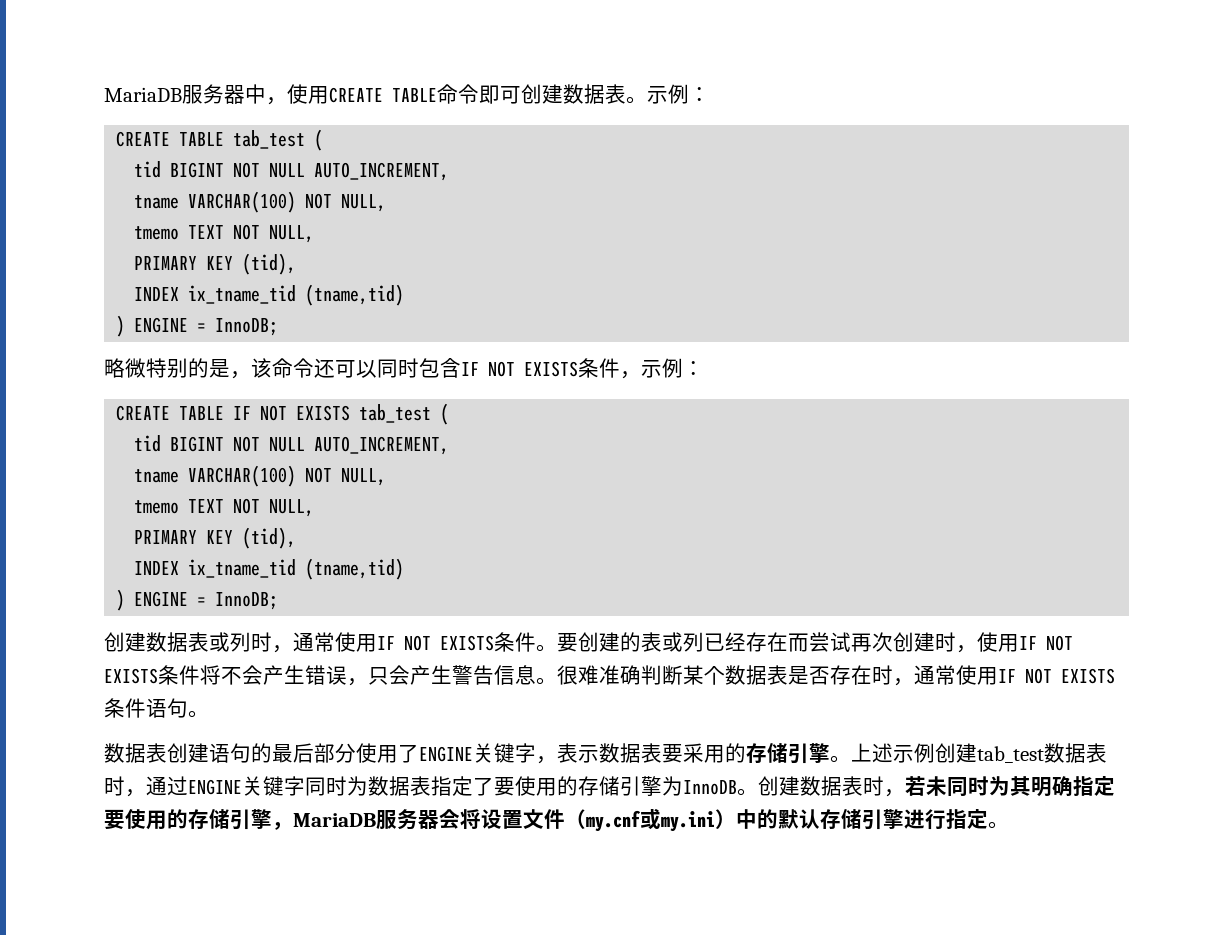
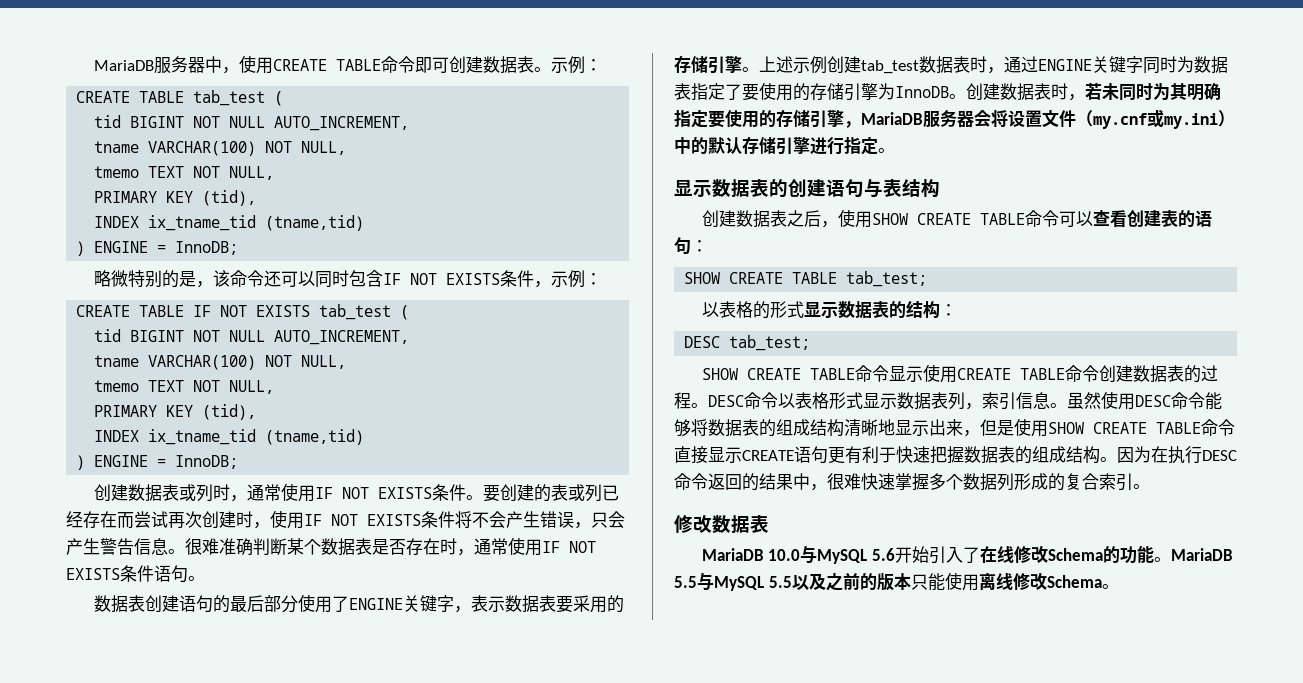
+ 显示数据表的创建语句与表结构
+ 创建数据表之后，使用SHOW CREATE TABLE命令可以查看创建表的语句：
+ SHOW CREATE TABLE tab_test;
+ 以表格的形式显示数据表的结构：
+ DESC tab_test;
+ SHOW CREATE TABLE命令显示使用CREATE TABLE命令创建数据表的过程。DESC命令以表格形式显示数据表列，索引信息。虽然使用DESC命令能够将数据表的组成结构清晰地显示出来，但是使用SHOW CREATE TABLE命令直接显示CREATE语句更有利于快速把握数据表的组成结构。因为在执行DESC命令返回的结果中，很难快速掌握多个数据列形成的复合索引。
+ 修改数据表
+ MariaDB 10.0与MySQL 5.6开始引入了在线修改Schema的功能。MariaDB 5.5与MySQL 5.5以及之前的版本只能使用离线修改Schema。

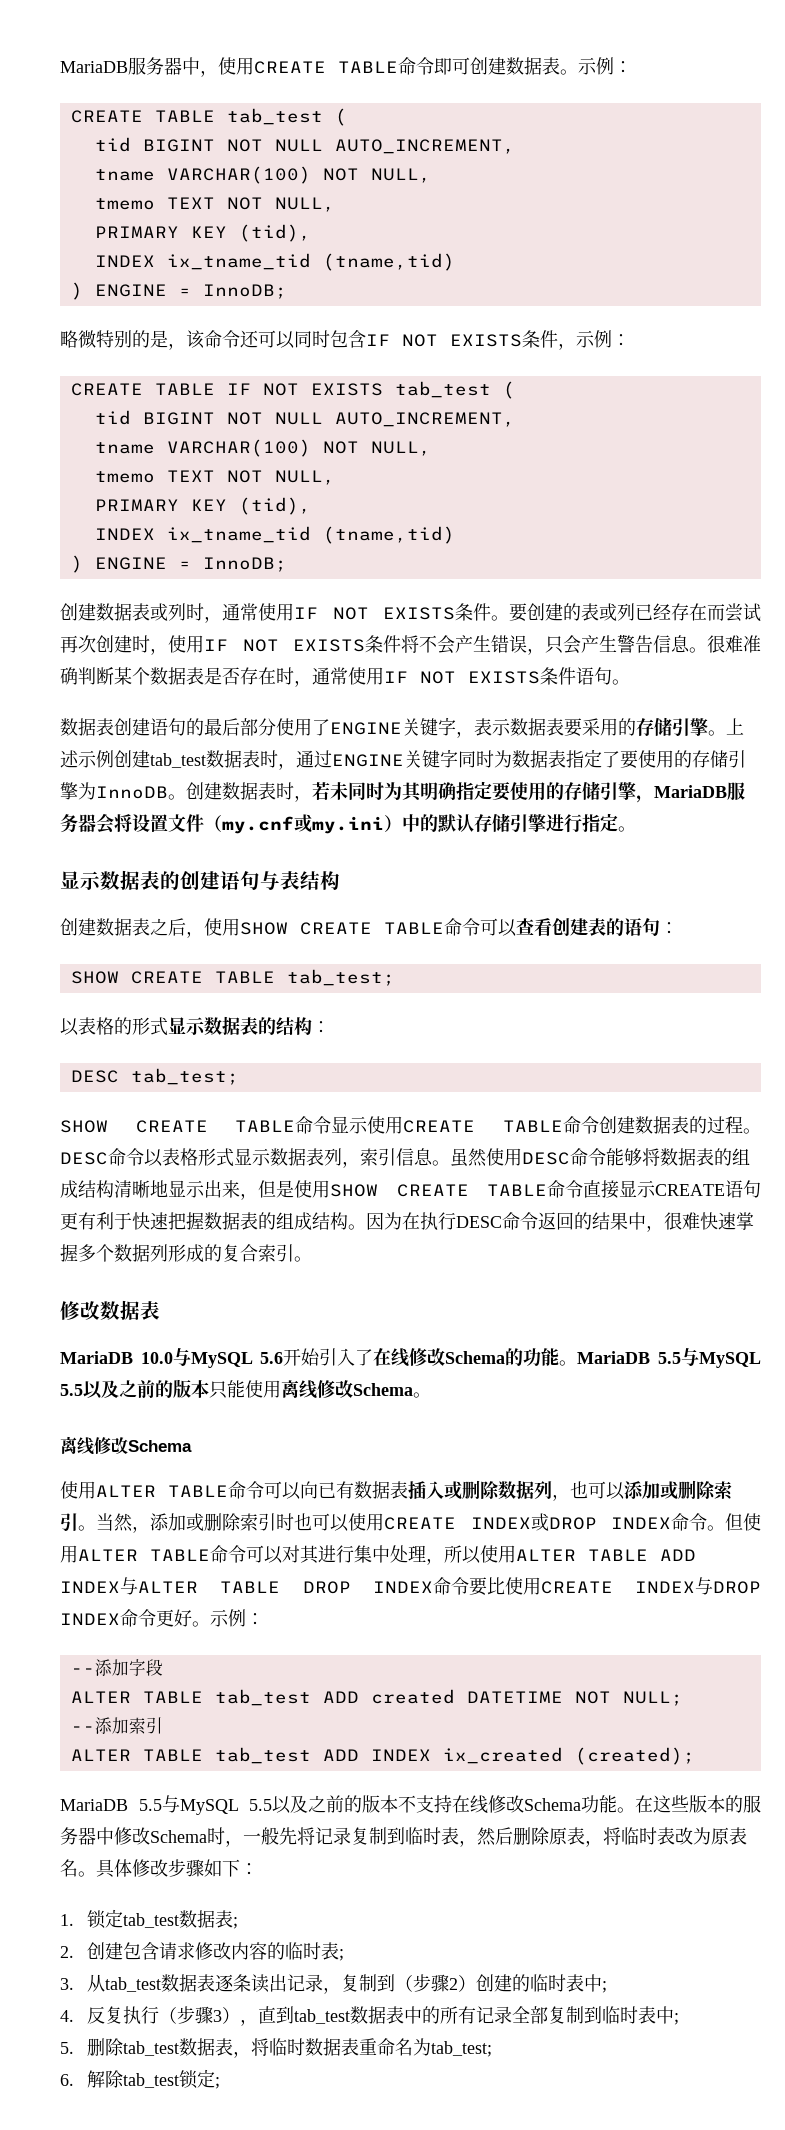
  MariaDB 5.5与MySQL 5.5以及之前的版本只能使用离线修改Schema。
+ 离线修改Schema
+ 使用ALTER TABLE命令可以向已有数据表插入或删除数据列，也可以添加或删除索引。当然，添加或删除索引时也可以使用CREATE INDEX或DROP INDEX命令。但使用ALTER TABLE命令可以对其进行集中处理，所以使用ALTER TABLE ADD INDEX与ALTER TABLE DROP INDEX命令要比使用CREATE INDEX与DROP INDEX命令更好。示例：
+ --添加字段
+ ALTER TABLE tab_test ADD created DATETIME NOT NULL;
+ --添加索引
+ ALTER TABLE tab_test ADD INDEX ix_created (created);
+ MariaDB 5.5与MySQL 5.5以及之前的版本不支持在线修改Schema功能。在这些版本的服务器中修改Schema时，一般先将记录复制到临时表，然后删除原表，将临时表改为原表名。具体修改步骤如下：
+ 1.锁定tab_test数据表;
+ 2.创建包含请求修改内容的临时表;
+ 3.从tab_test数据表逐条读出记录，复制到（步骤2）创建的临时表中;
+ 4.反复执行（步骤3），直到tab_test数据表中的所有记录全部复制到临时表中;
+ 5.删除tab_test数据表，将临时数据表重命名为tab_test;
+ 6.解除tab_test锁定;

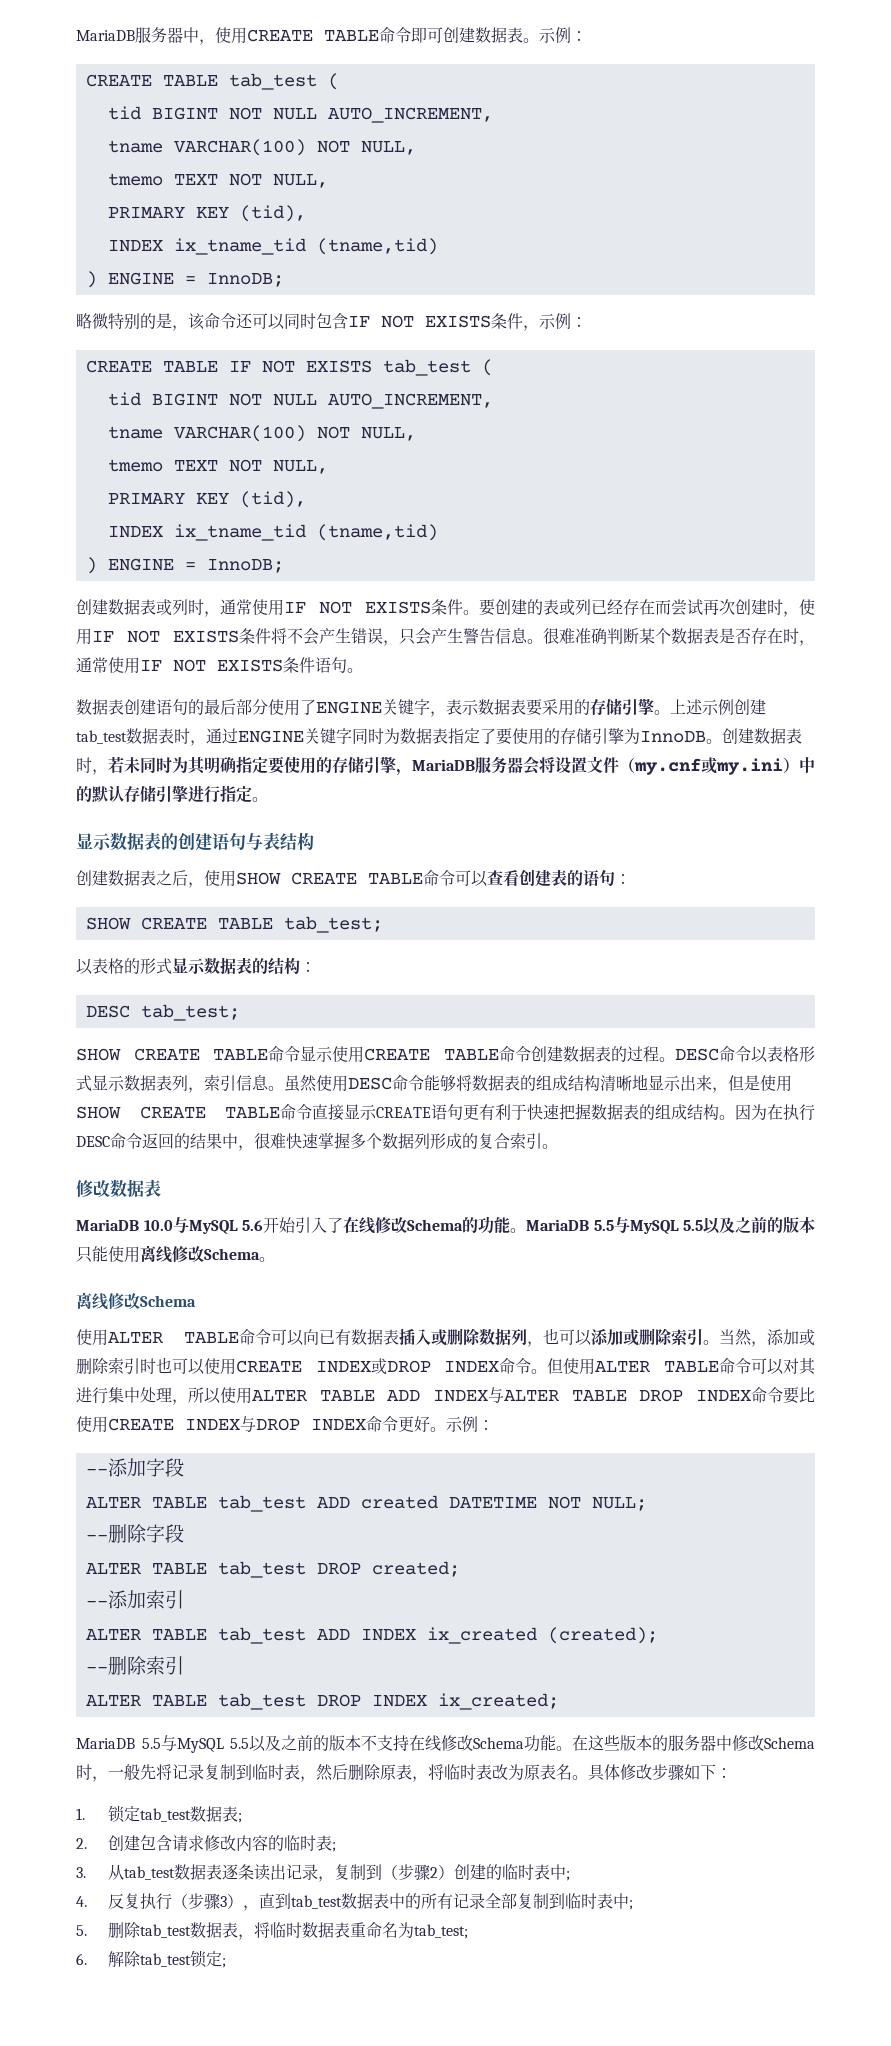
+ --删除字段
+ ALTER TABLE tab_test DROP created;
+ --删除索引
+ ALTER TABLE tab_test DROP INDEX ix_created;

